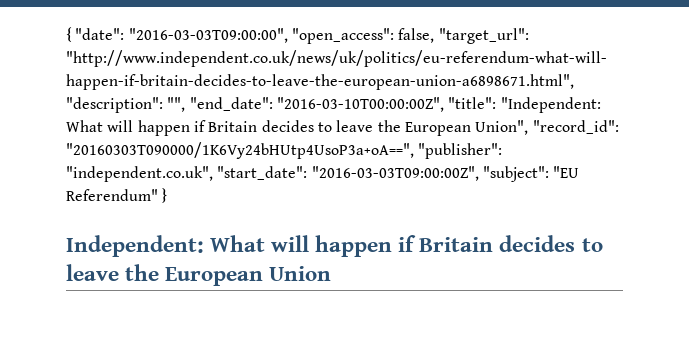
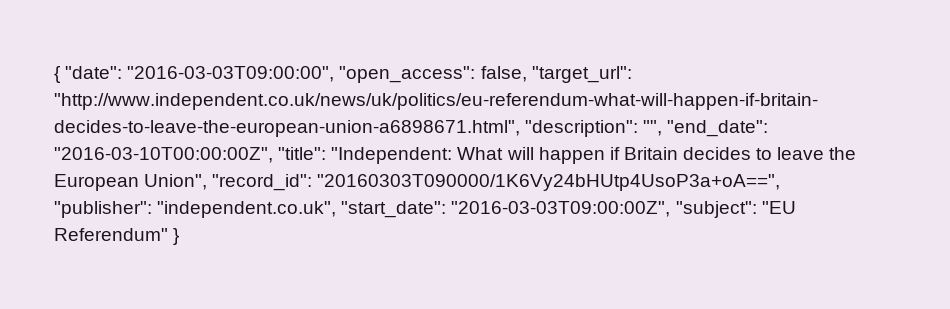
- Independent: What will happen if Britain decides to leave the European Union

